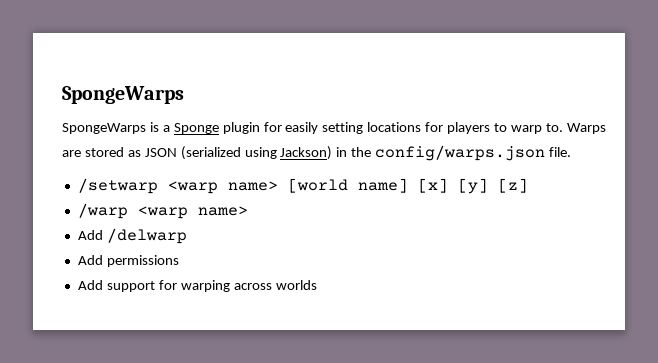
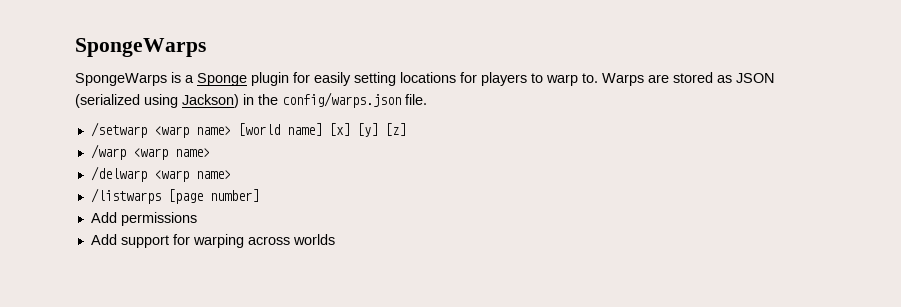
- Add /delwarp
+ /delwarp <warp name>
+ /listwarps [page number]

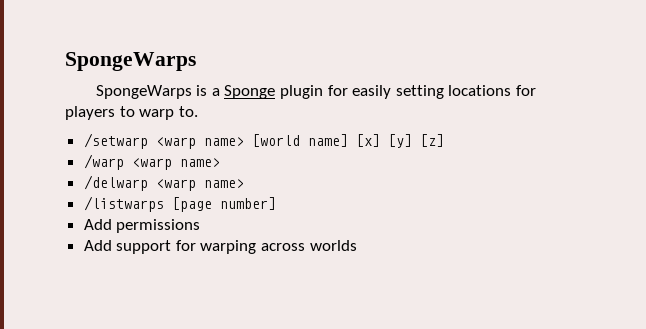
- Warps are stored as JSON (serialized using Jackson) in the config/warps.json file.

